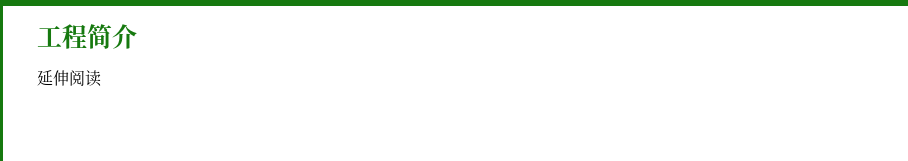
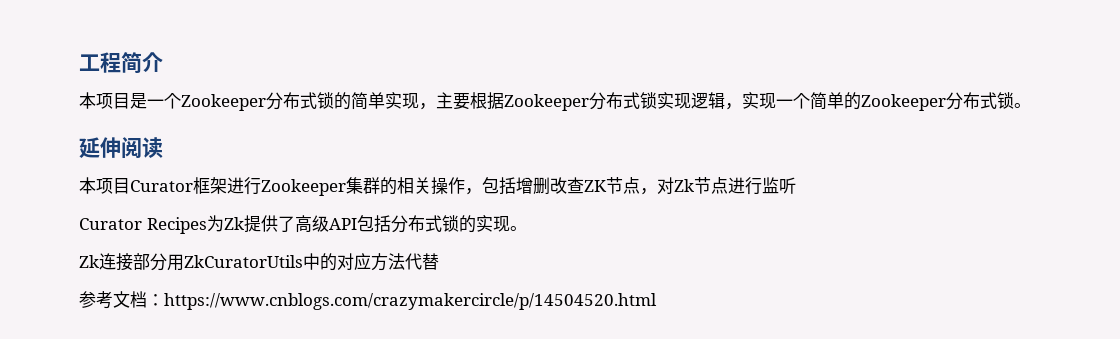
+ 本项目是一个Zookeeper分布式锁的简单实现，主要根据Zookeeper分布式锁实现逻辑，实现一个简单的Zookeeper分布式锁。
  延伸阅读
+ 本项目Curator框架进行Zookeeper集群的相关操作，包括增删改查ZK节点，对Zk节点进行监听
+ Curator Recipes为Zk提供了高级API包括分布式锁的实现。
+ Zk连接部分用ZkCuratorUtils中的对应方法代替
+ 参考文档：https://www.cnblogs.com/crazymakercircle/p/14504520.html

